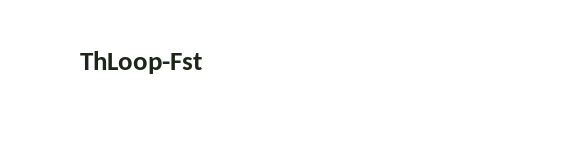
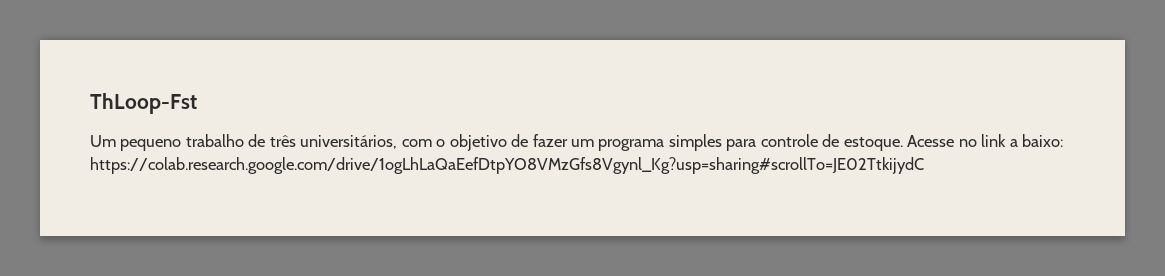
+ Um pequeno trabalho de três universitários, com o objetivo de fazer um programa simples para controle de estoque. Acesse no link a baixo: https://colab.research.google.com/drive/1ogLhLaQaEefDtpYO8VMzGfs8Vgynl_Kg?usp=sharing#scrollTo=JE02TtkijydC

